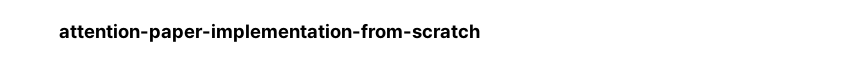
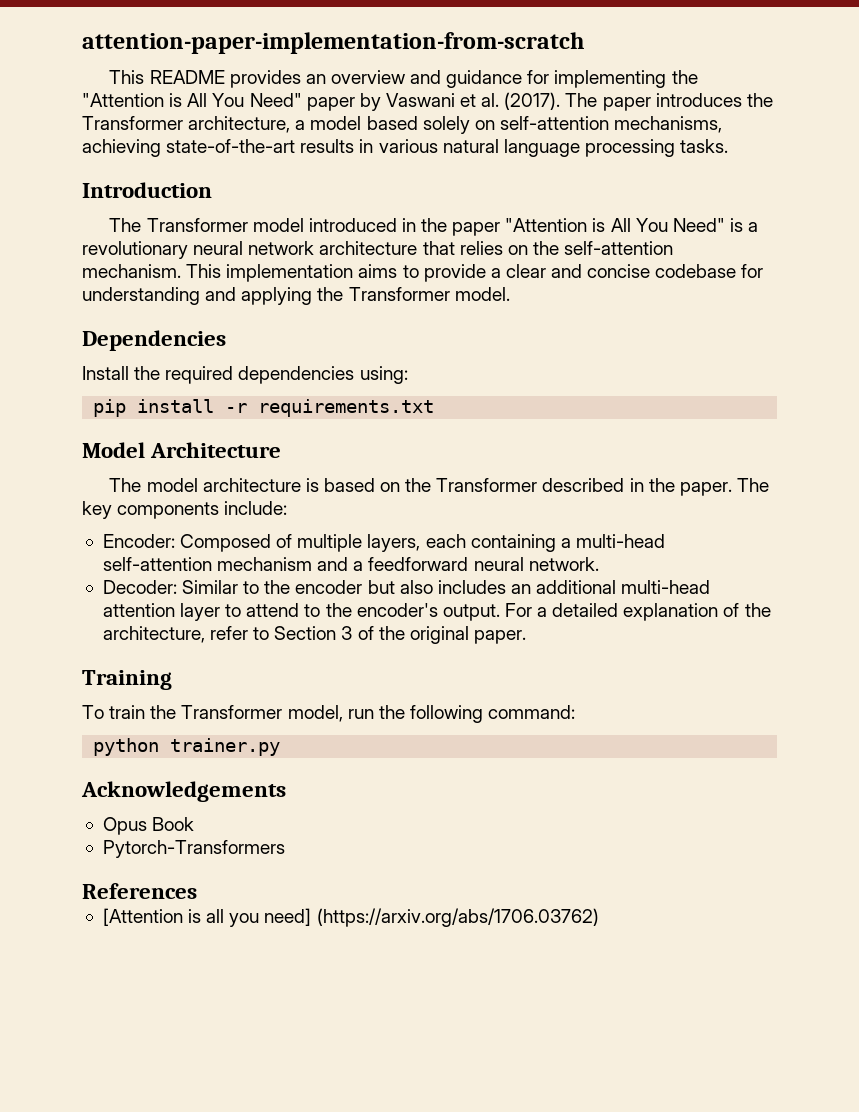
+ This README provides an overview and guidance for implementing the "Attention is All You Need" paper by Vaswani et al. (2017). The paper introduces the Transformer architecture, a model based solely on self-attention mechanisms, achieving state-of-the-art results in various natural language processing tasks.
+ Introduction
+ The Transformer model introduced in the paper "Attention is All You Need" is a revolutionary neural network architecture that relies on the self-attention mechanism. This implementation aims to provide a clear and concise codebase for understanding and applying the Transformer model.
+ Dependencies
+ Install the required dependencies using:
+ pip install -r requirements.txt
+ Model Architecture
+ The model architecture is based on the Transformer described in the paper. The key components include:
+ Encoder: Composed of multiple layers, each containing a multi-head self-attention mechanism and a feedforward neural network.
+ Decoder: Similar to the encoder but also includes an additional multi-head attention layer to attend to the encoder's output. For a detailed explanation of the architecture, refer to Section 3 of the original paper.
+ Training
+ To train the Transformer model, run the following command:
+ python trainer.py
+ Acknowledgements
+ Opus Book
+ Pytorch-Transformers
+ References
+ [Attention is all you need] (https://arxiv.org/abs/1706.03762)

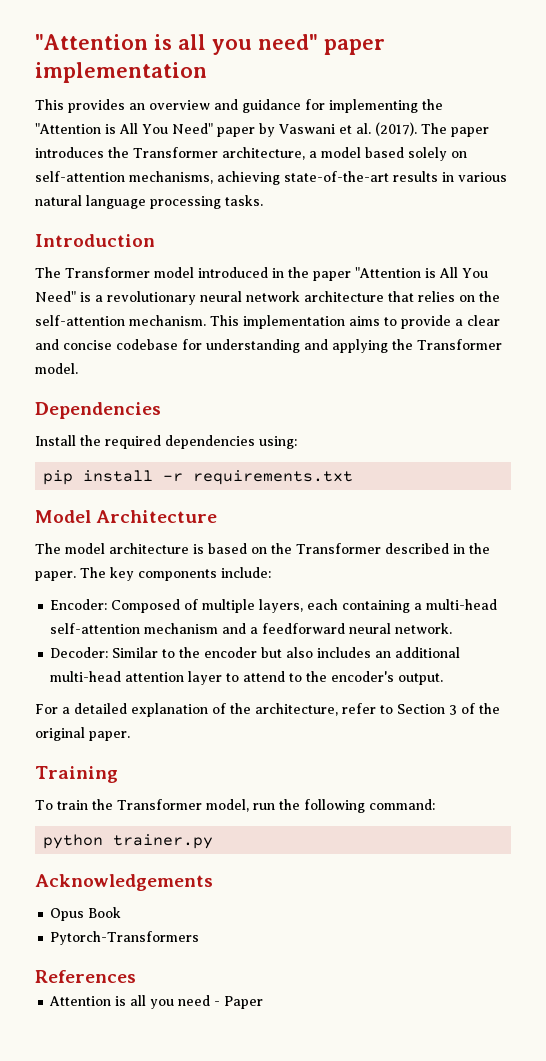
- attention-paper-implementation-from-scratch
- This README provides an overview and guidance for implementing the "Attention is All You Need" paper by Vaswani et al. (2017).
+ "Attention is all you need" paper implementation
+ This provides an overview and guidance for implementing the "Attention is All You Need" paper by Vaswani et al. (2017).
- Decoder: Similar to the encoder but also includes an additional multi-head attention layer to attend to the encoder's output. For a detailed explanation of the architecture, refer to Section 3 of the original paper.
+ Decoder: Similar to the encoder but also includes an additional multi-head attention layer to attend to the encoder's output.
+ For a detailed explanation of the architecture, refer to Section 3 of the original paper.
- [Attention is all you need] (https://arxiv.org/abs/1706.03762)
+ Attention is all you need - Paper

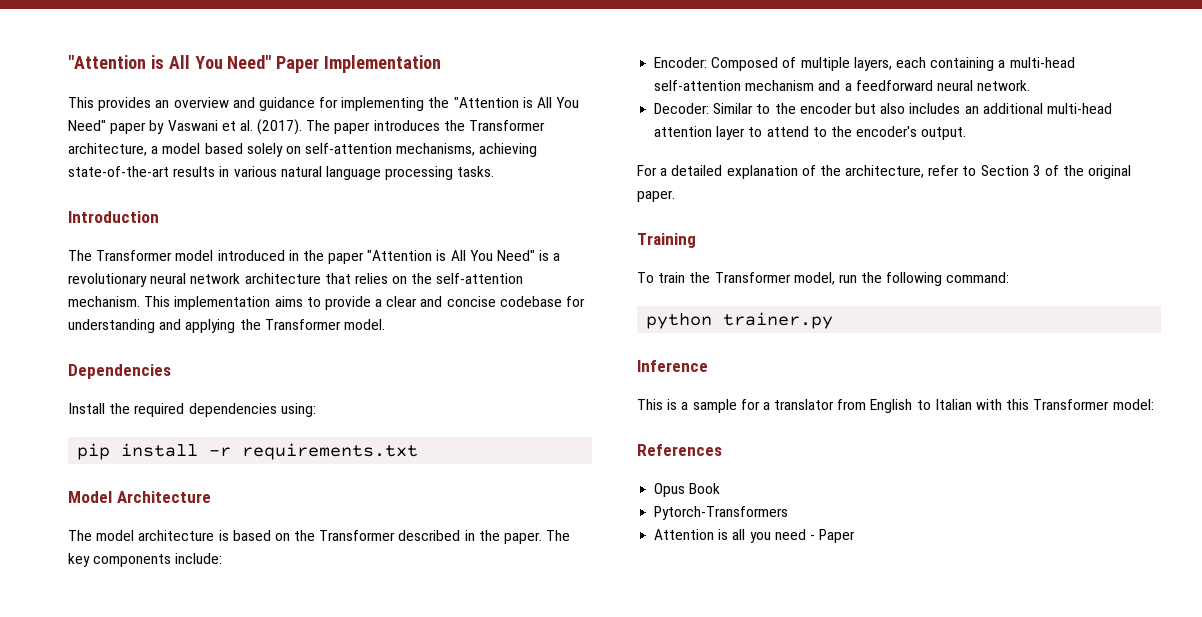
- "Attention is all you need" paper implementation
+ "Attention is All You Need" Paper Implementation
- Acknowledgements
+ Inference
+ This is a sample for a translator from English to Italian with this Transformer model:
+ References
- References

